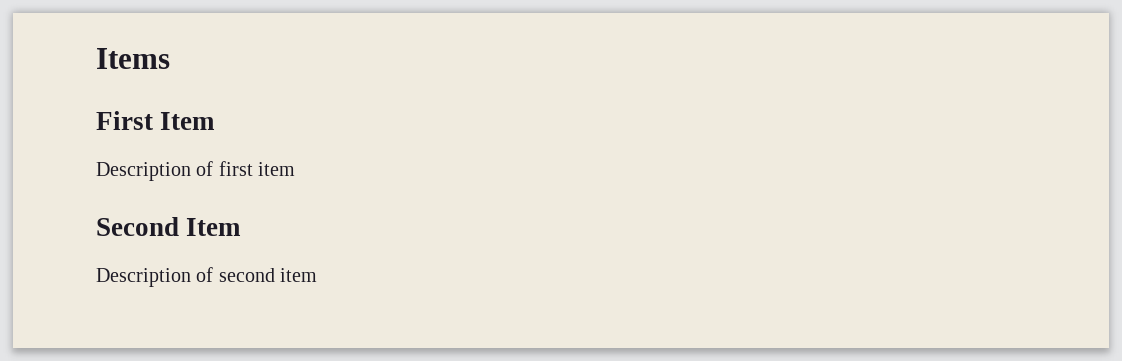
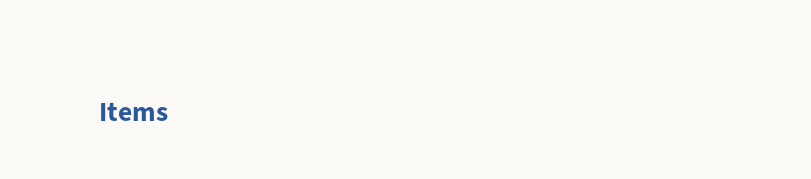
- First Item
- Description of first item
- Second Item
- Description of second item

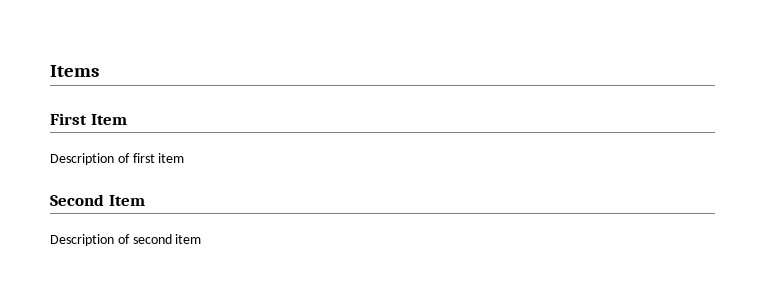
+ First Item
+ Description of first item
+ Second Item
+ Description of second item

